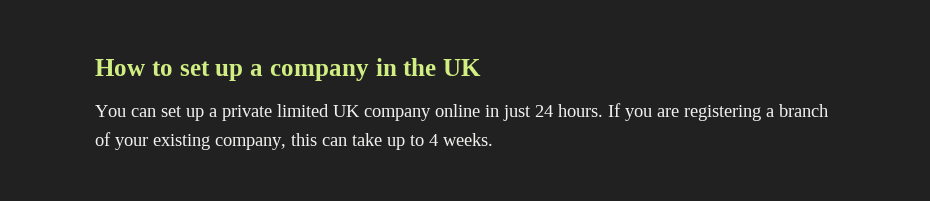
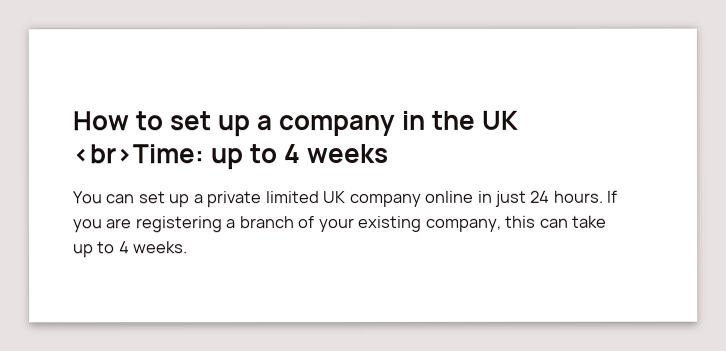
- How to set up a company in the UK
+ How to set up a company in the UK <br>Time: up to 4 weeks

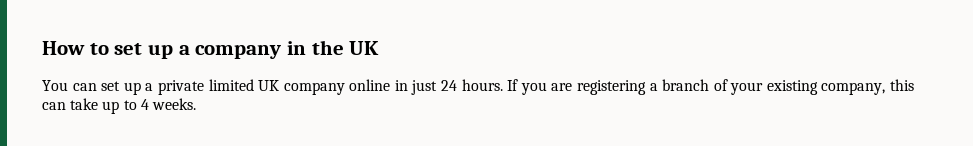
- How to set up a company in the UK <br>Time: up to 4 weeks
+ How to set up a company in the UK

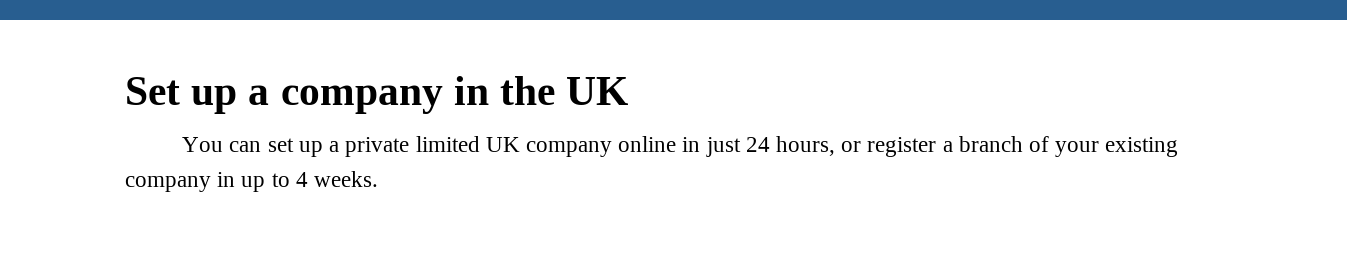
- How to set up a company in the UK
+ Set up a company in the UK
- You can set up a private limited UK company online in just 24 hours. If you are registering a branch of your existing company, this can take up to 4 weeks.
+ You can set up a private limited UK company online in just 24 hours, or register a branch of your existing company in up to 4 weeks.

